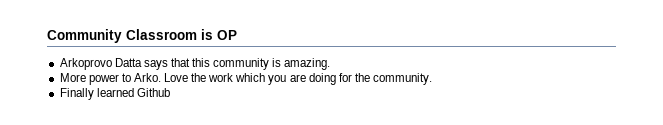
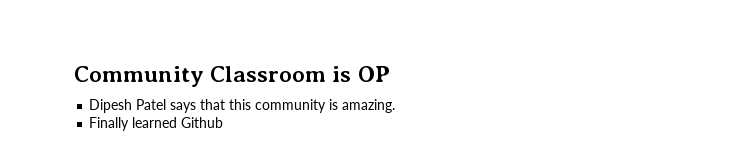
- Arkoprovo Datta says that this community is amazing.
+ Dipesh Patel says that this community is amazing.
- More power to Arko. Love the work which you are doing for the community.

